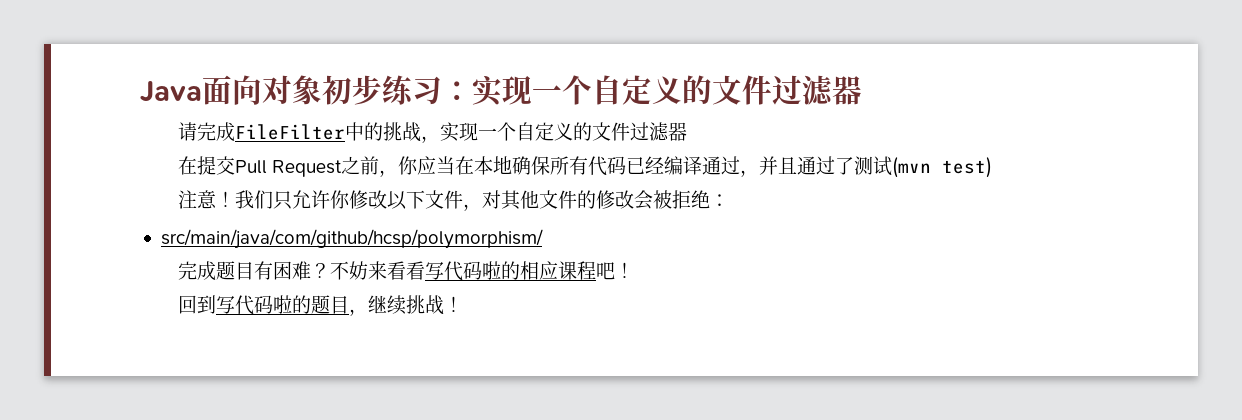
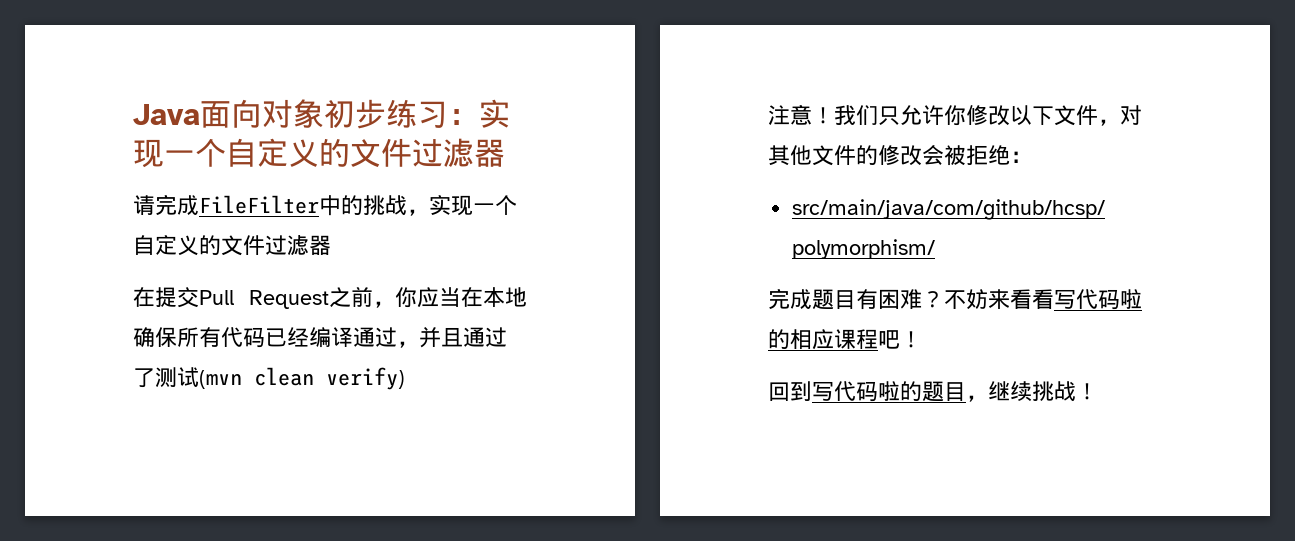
- 在提交Pull Request之前，你应当在本地确保所有代码已经编译通过，并且通过了测试(mvn test)
+ 在提交Pull Request之前，你应当在本地确保所有代码已经编译通过，并且通过了测试(mvn clean verify)

